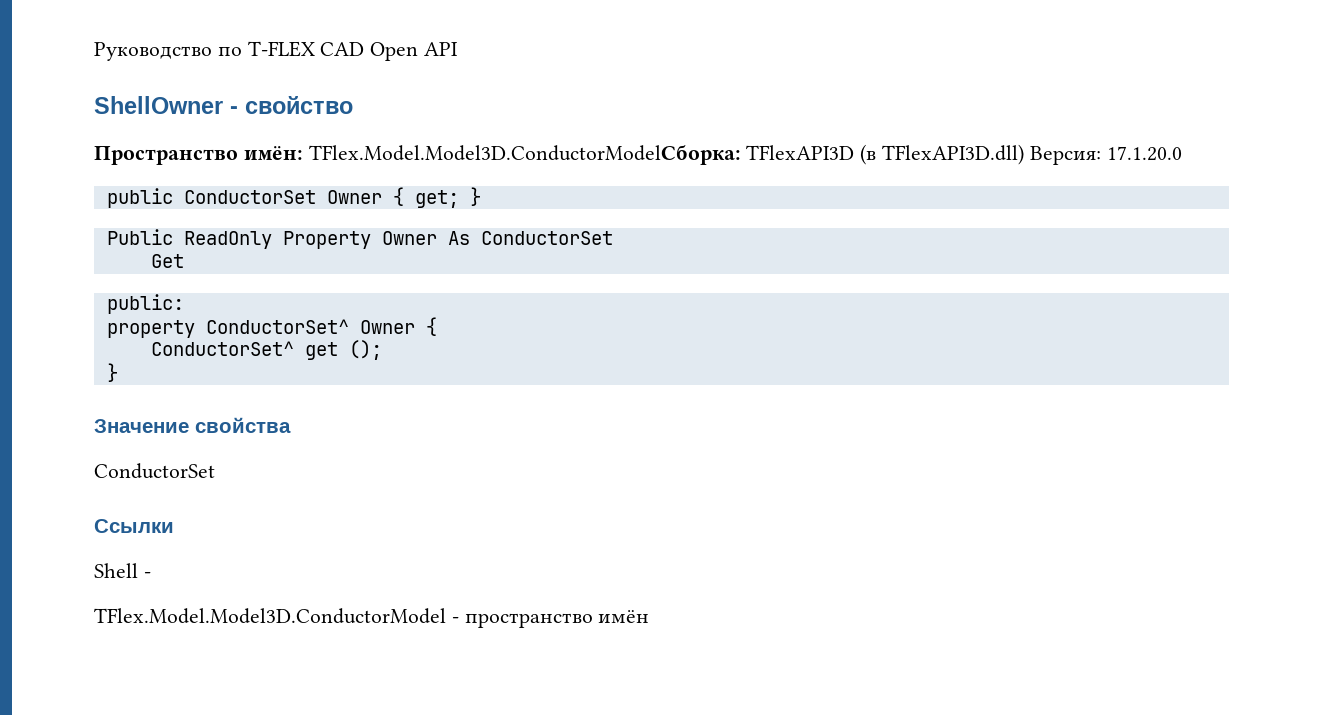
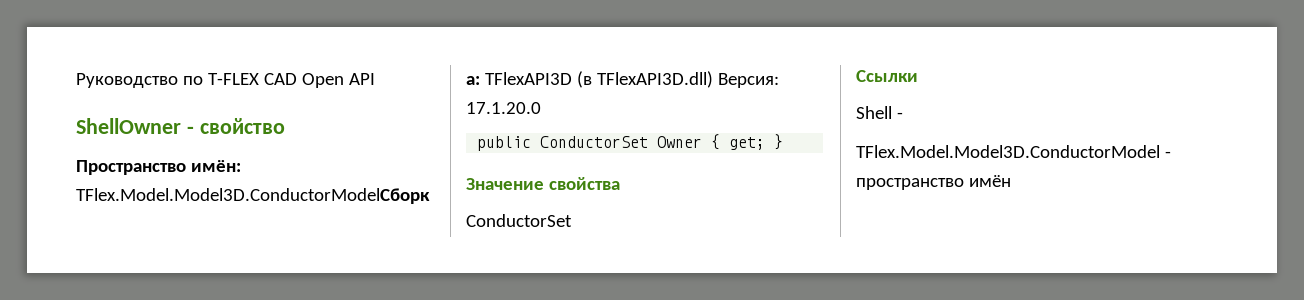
- Public ReadOnly Property Owner As ConductorSet
- Get
- public:
- property ConductorSet^ Owner {
- ConductorSet^ get ();
- }

